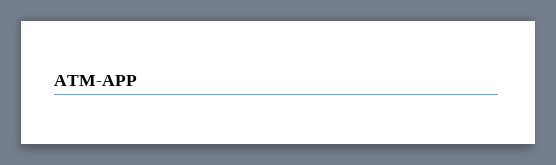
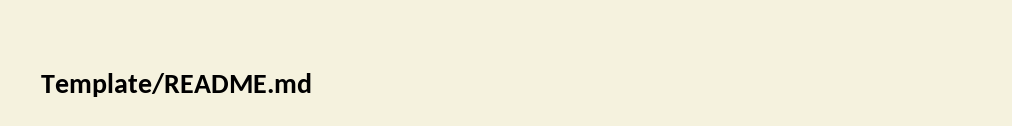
- ATM-APP
+ Template/README.md

